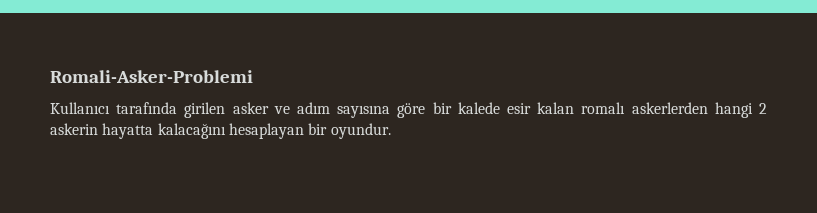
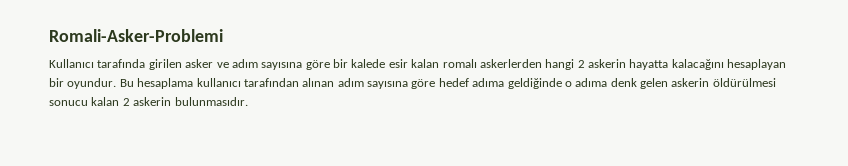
+ Bu hesaplama kullanıcı tarafından alınan adım sayısına göre hedef adıma geldiğinde o adıma denk gelen askerin öldürülmesi sonucu kalan 2 askerin bulunmasıdır.

